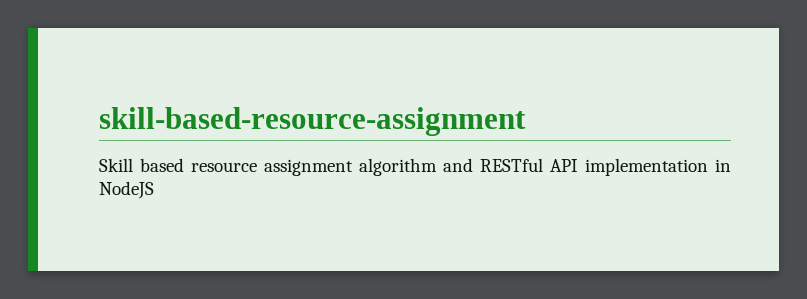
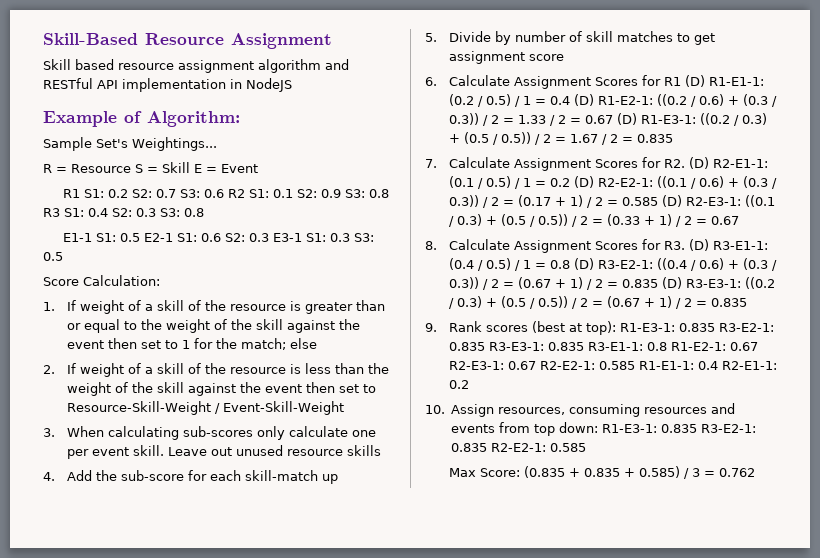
- skill-based-resource-assignment
+ Skill-Based Resource Assignment
+ Example of Algorithm:
+ Sample Set's Weightings...
+ R = Resource S = Skill E = Event
+ R1 S1: 0.2 S2: 0.7 S3: 0.6 R2 S1: 0.1 S2: 0.9 S3: 0.8 R3 S1: 0.4 S2: 0.3 S3: 0.8
+ E1-1 S1: 0.5 E2-1 S1: 0.6 S2: 0.3 E3-1 S1: 0.3 S3: 0.5
+ Score Calculation:
+ 1. If weight of a skill of the resource is greater than or equal to the weight of the skill against the event then set to 1 for the match; else
+ 2. If weight of a skill of the resource is less than the weight of the skill against the event then set to Resource-Skill-Weight / Event-Skill-Weight
+ 3. When calculating sub-scores only calculate one per event skill. Leave out unused resource skills
+ 4. Add the sub-score for each skill-match up
+ 5. Divide by number of skill matches to get assignment score
+ 6. Calculate Assignment Scores for R1 (D) R1-E1-1: (0.2 / 0.5) / 1 = 0.4 (D) R1-E2-1: ((0.2 / 0.6) + (0.3 / 0.3)) / 2 = 1.33 / 2 = 0.67 (D) R1-E3-1: ((0.2 / 0.3) + (0.5 / 0.5)) / 2 = 1.67 / 2 = 0.835
+ 7. Calculate Assignment Scores for R2. (D) R2-E1-1: (0.1 / 0.5) / 1 = 0.2 (D) R2-E2-1: ((0.1 / 0.6) + (0.3 / 0.3)) / 2 = (0.17 + 1) / 2 = 0.585 (D) R2-E3-1: ((0.1 / 0.3) + (0.5 / 0.5)) / 2 = (0.33 + 1) / 2 = 0.67
+ 8. Calculate Assignment Scores for R3. (D) R3-E1-1: (0.4 / 0.5) / 1 = 0.8 (D) R3-E2-1: ((0.4 / 0.6) + (0.3 / 0.3)) / 2 = (0.67 + 1) / 2 = 0.835 (D) R3-E3-1: ((0.2 / 0.3) + (0.5 / 0.5)) / 2 = (0.67 + 1) / 2 = 0.835
+ 9. Rank scores (best at top): R1-E3-1: 0.835 R3-E2-1: 0.835 R3-E3-1: 0.835 R3-E1-1: 0.8 R1-E2-1: 0.67 R2-E3-1: 0.67 R2-E2-1: 0.585 R1-E1-1: 0.4 R2-E1-1: 0.2
+ 10. Assign resources, consuming resources and events from top down: R1-E3-1: 0.835 R3-E2-1: 0.835 R2-E2-1: 0.585
+ Max Score: (0.835 + 0.835 + 0.585) / 3 = 0.762

